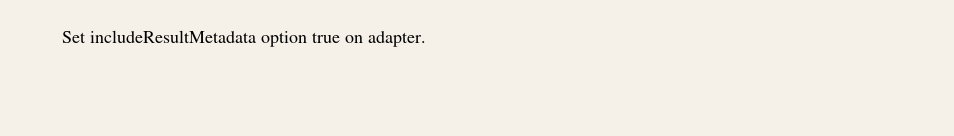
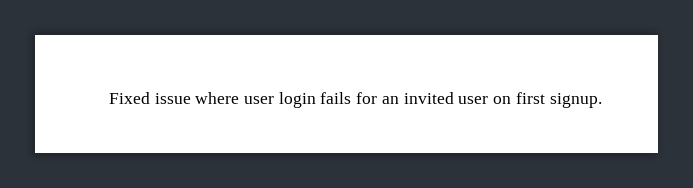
- Set includeResultMetadata option true on adapter.
+ Fixed issue where user login fails for an invited user on first signup.

